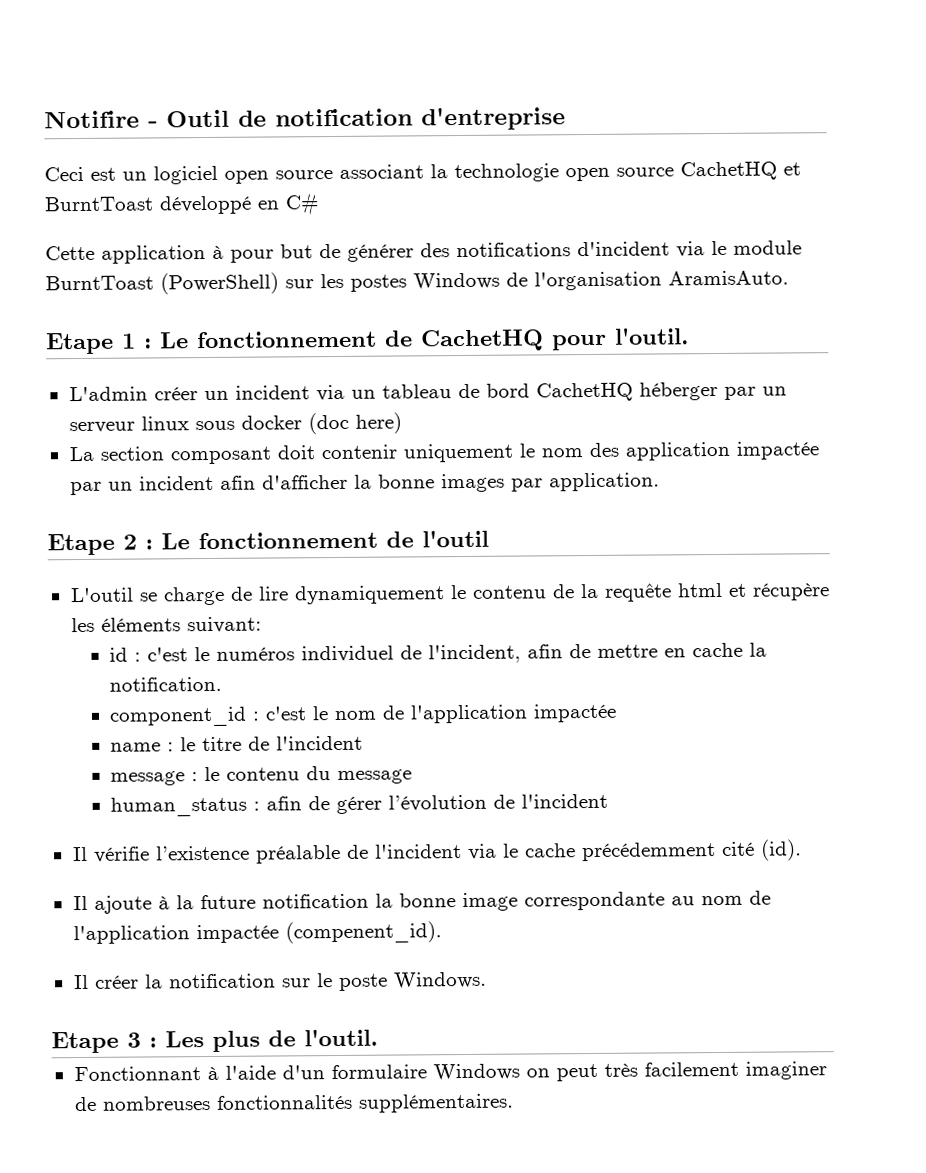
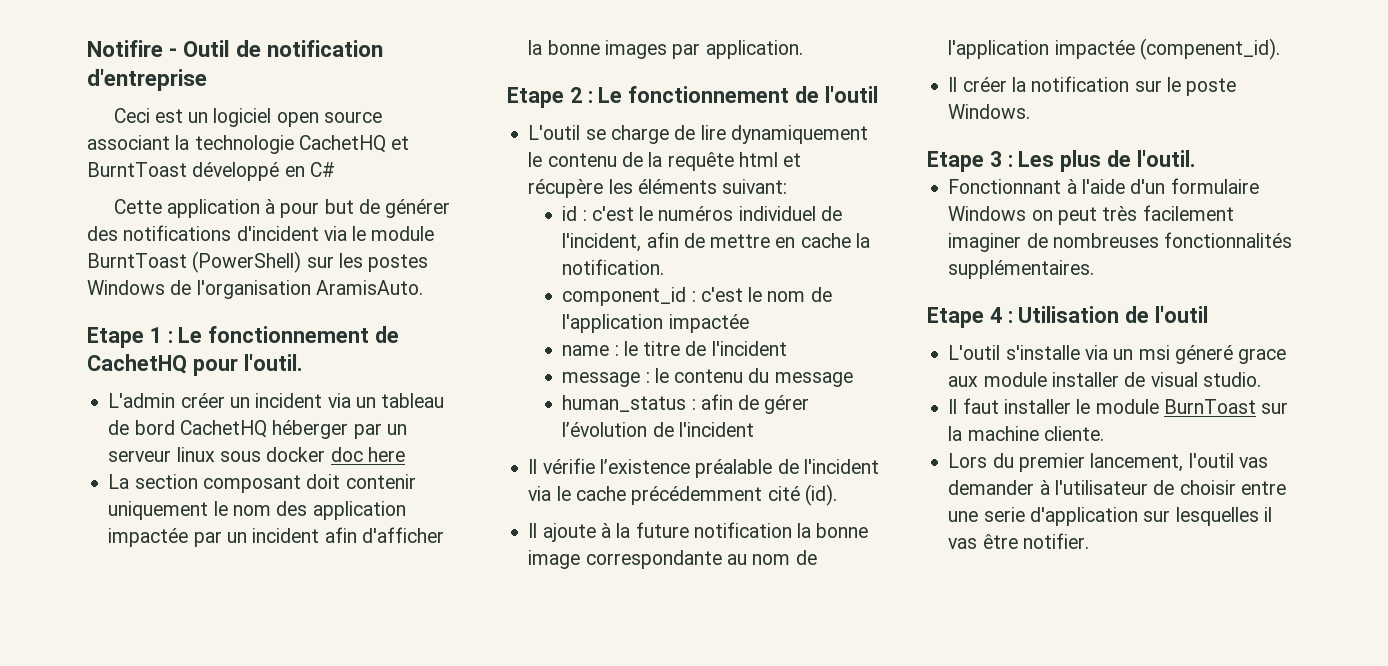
- Ceci est un logiciel open source associant la technologie open source CachetHQ et BurntToast développé en C#
+ Ceci est un logiciel open source associant la technologie CachetHQ et BurntToast développé en C#
- L'admin créer un incident via un tableau de bord CachetHQ héberger par un serveur linux sous docker (doc here)
+ L'admin créer un incident via un tableau de bord CachetHQ héberger par un serveur linux sous docker doc here
+ Etape 4 : Utilisation de l'outil
+ L'outil s'installe via un msi géneré grace aux module installer de visual studio.
+ Il faut installer le module BurnToast sur la machine cliente.
+ Lors du premier lancement, l'outil vas demander à l'utilisateur de choisir entre une serie d'application sur lesquelles il vas être notifier.

